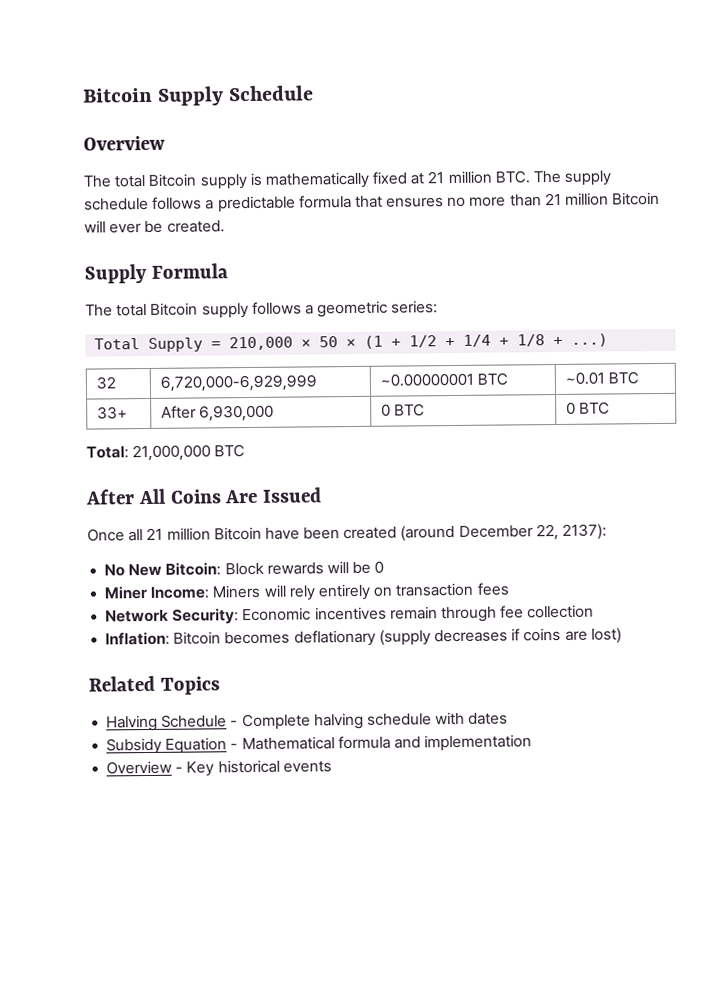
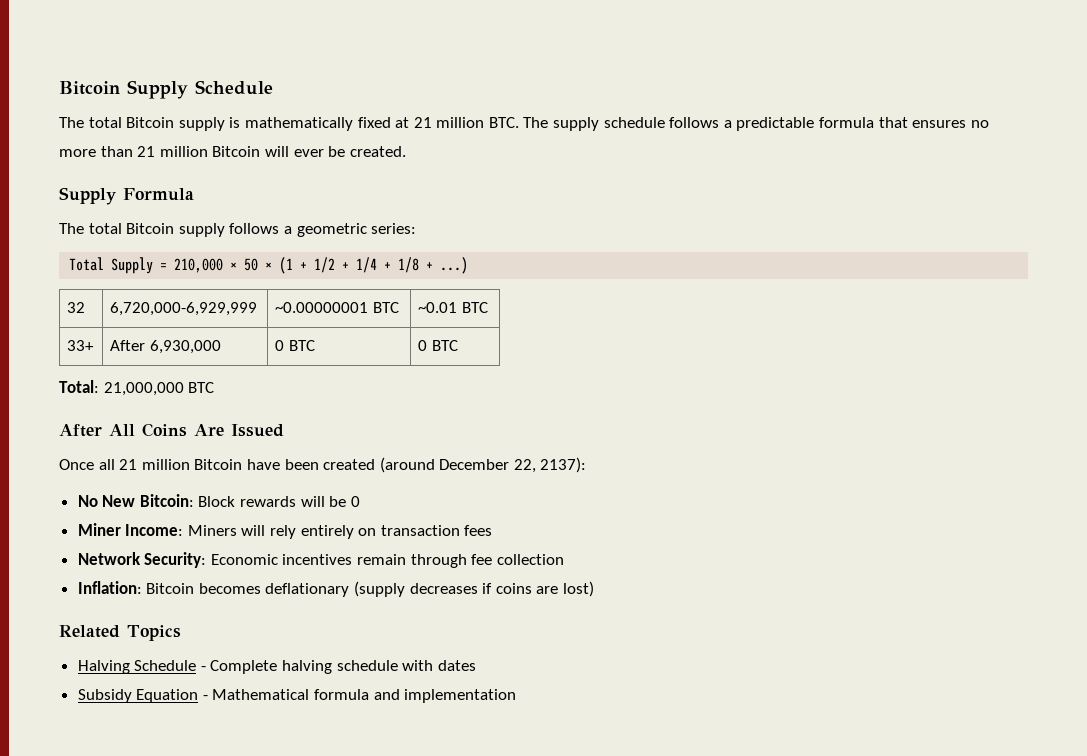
  Bitcoin Supply Schedule
- Overview
- Overview - Key historical events

